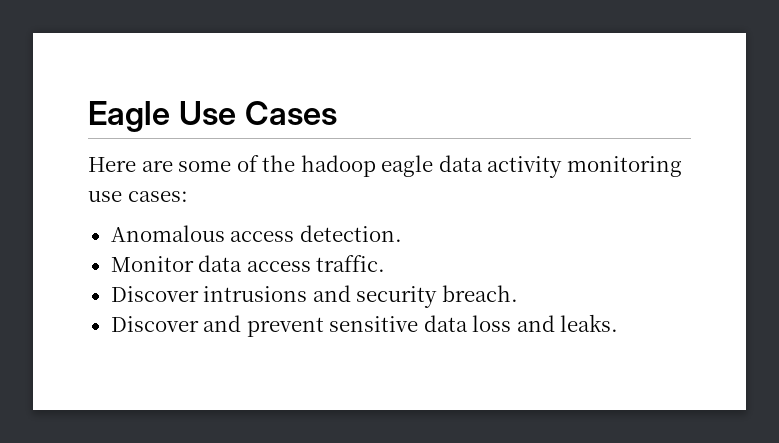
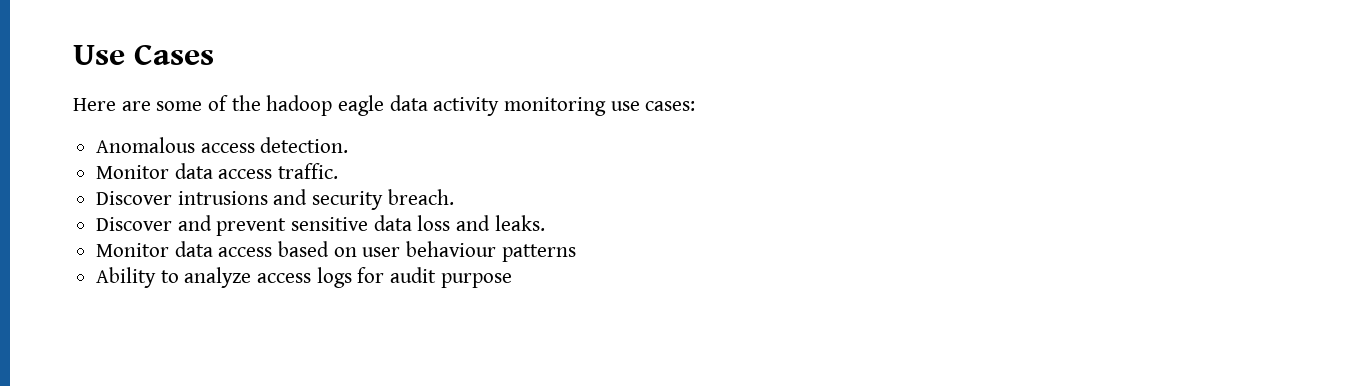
- Eagle Use Cases
+ Use Cases
+ Monitor data access based on user behaviour patterns
+ Ability to analyze access logs for audit purpose

